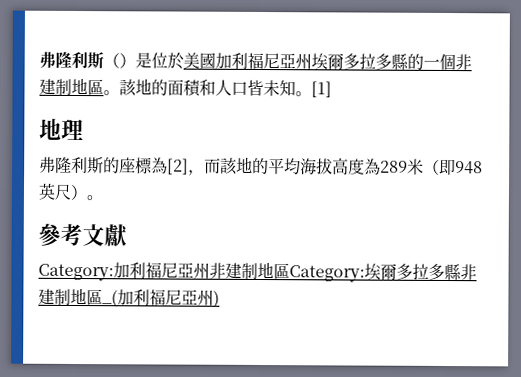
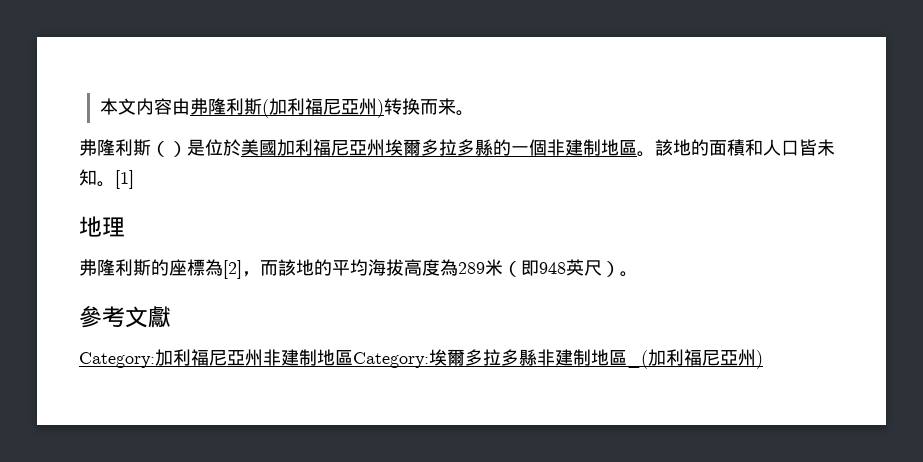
+ 本文内容由弗隆利斯(加利福尼亞州)转换而来。

